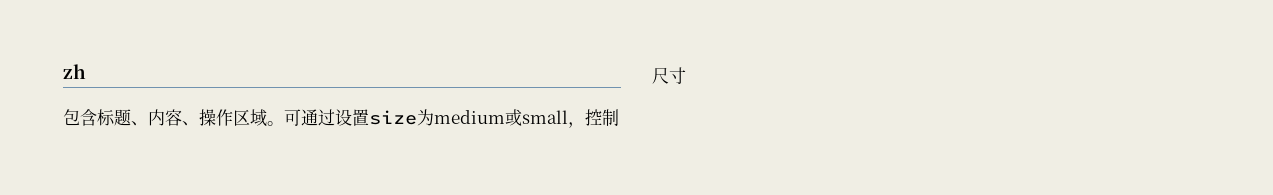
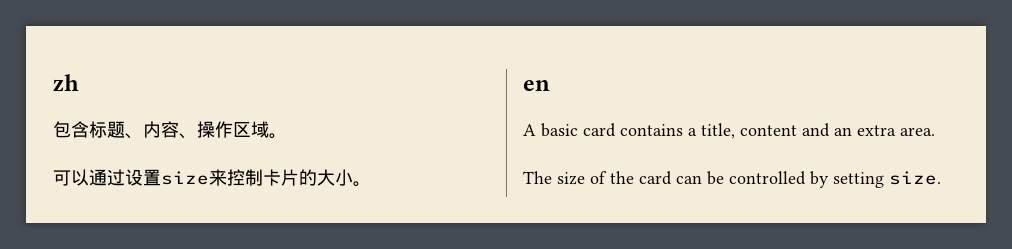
- 包含标题、内容、操作区域。可通过设置size为medium或small，控制尺寸
+ 包含标题、内容、操作区域。
+ 可以通过设置size来控制卡片的大小。
+ en
+ A basic card contains a title, content and an extra area.
+ The size of the card can be controlled by setting size.

